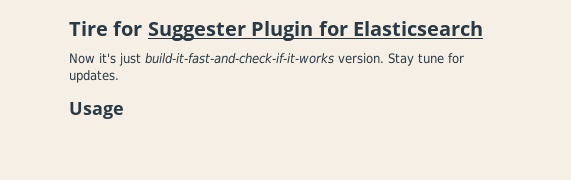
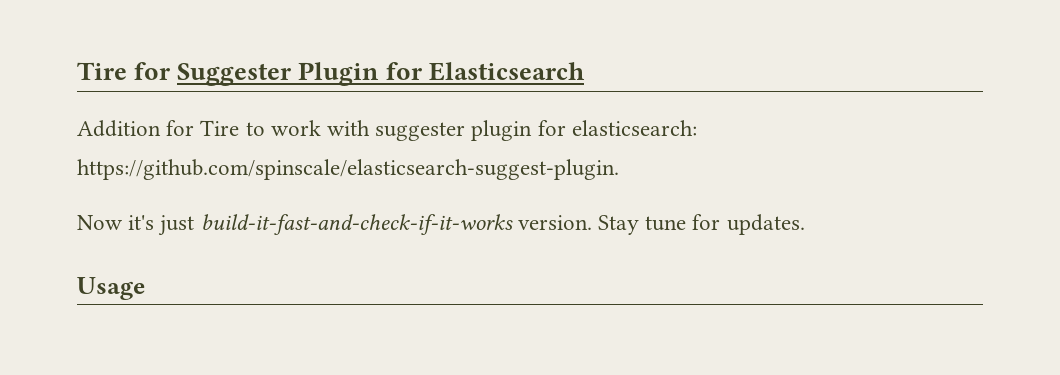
+ Addition for Tire to work with suggester plugin for elasticsearch: https://github.com/spinscale/elasticsearch-suggest-plugin.

